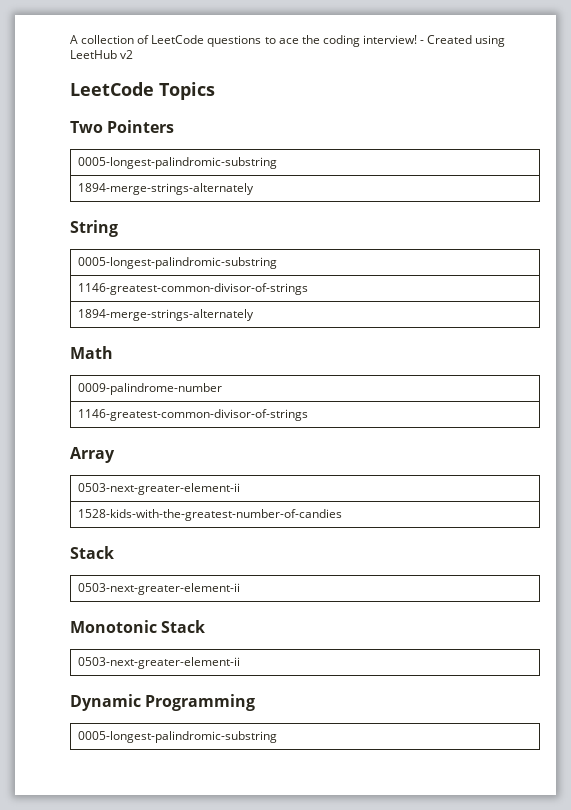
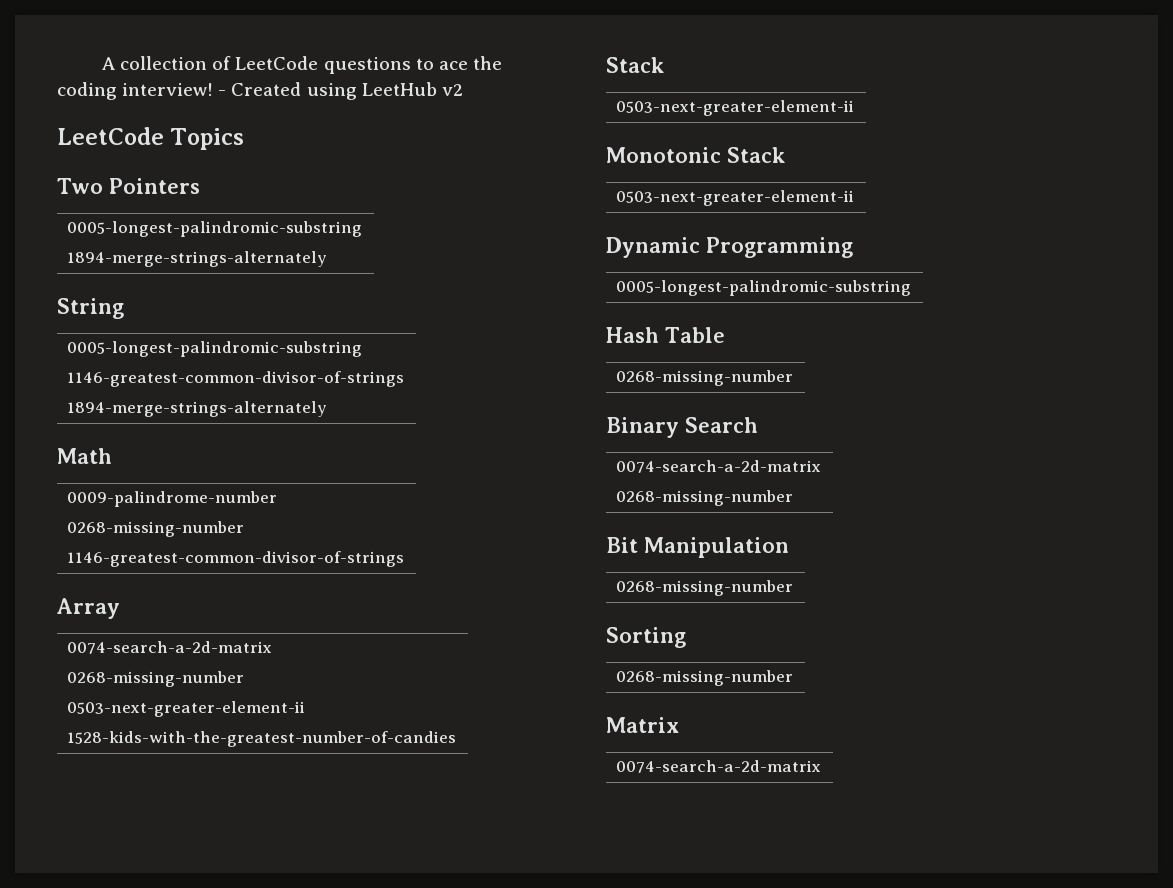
  0009-palindrome-number
+ 0268-missing-number
  Array
+ 0074-search-a-2d-matrix
+ 0268-missing-number
+ Hash Table
+ 0268-missing-number
+ Binary Search
+ 0074-search-a-2d-matrix
+ 0268-missing-number
+ Bit Manipulation
+ 0268-missing-number
+ Sorting
+ 0268-missing-number
+ Matrix
+ 0074-search-a-2d-matrix

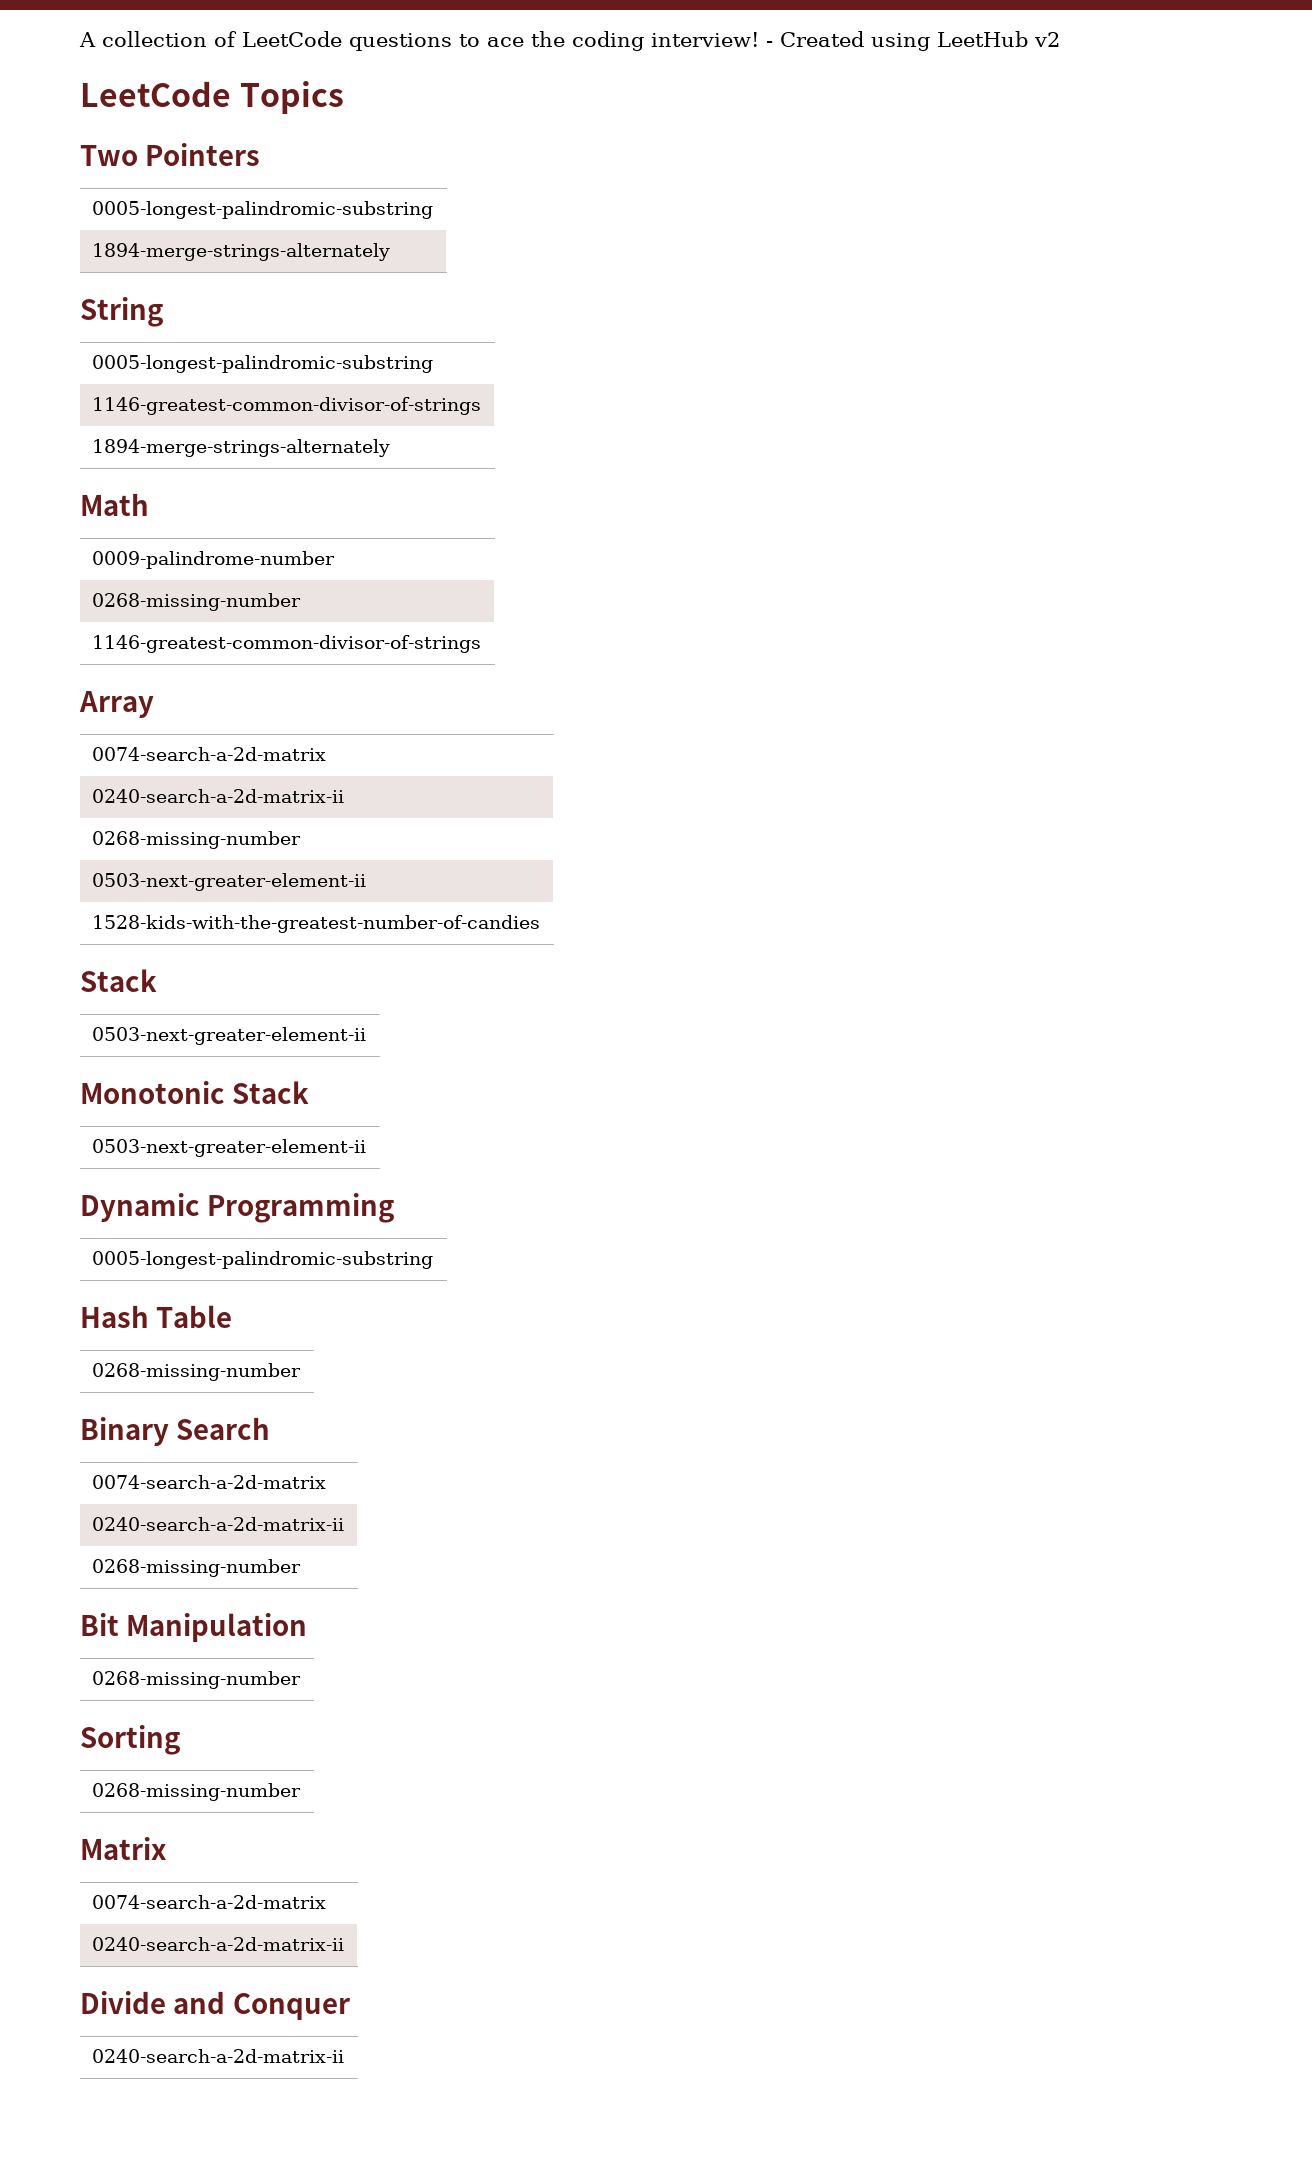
  Array
  0074-search-a-2d-matrix
+ 0240-search-a-2d-matrix-ii
  Binary Search
  0074-search-a-2d-matrix
+ 0240-search-a-2d-matrix-ii
  Matrix
  0074-search-a-2d-matrix
+ 0240-search-a-2d-matrix-ii
+ Divide and Conquer
+ 0240-search-a-2d-matrix-ii

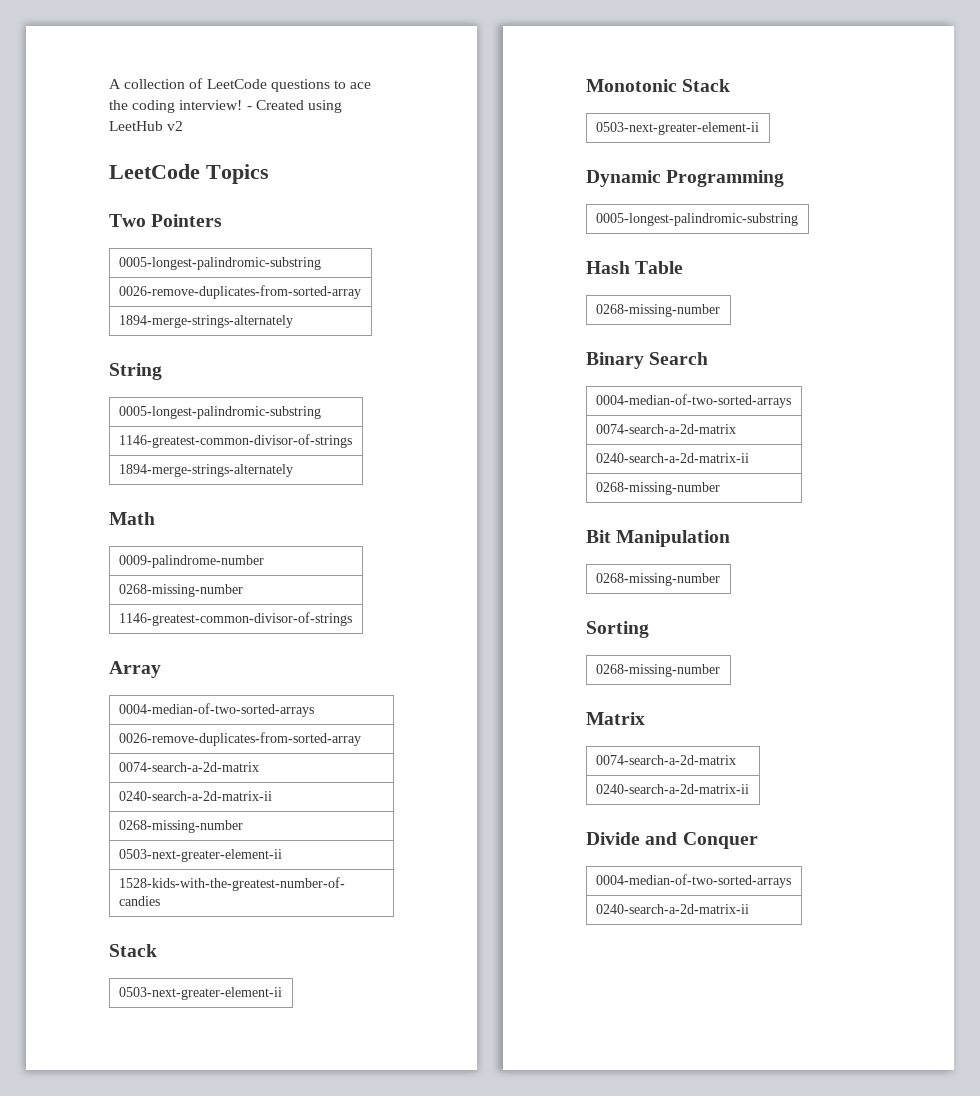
  Two Pointers
  0005-longest-palindromic-substring
+ 0026-remove-duplicates-from-sorted-array
  Array
+ 0004-median-of-two-sorted-arrays
+ 0026-remove-duplicates-from-sorted-array
  Binary Search
+ 0004-median-of-two-sorted-arrays
  Divide and Conquer
+ 0004-median-of-two-sorted-arrays

